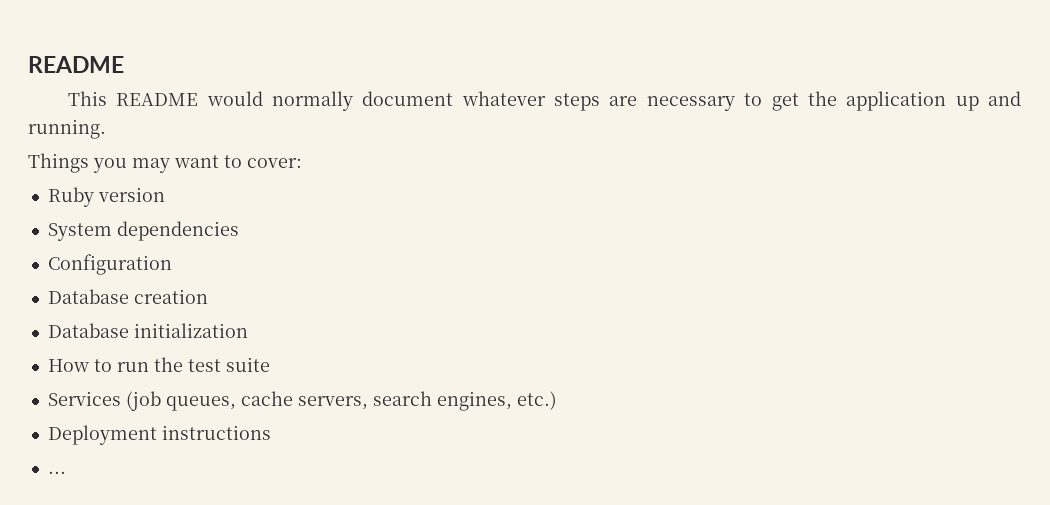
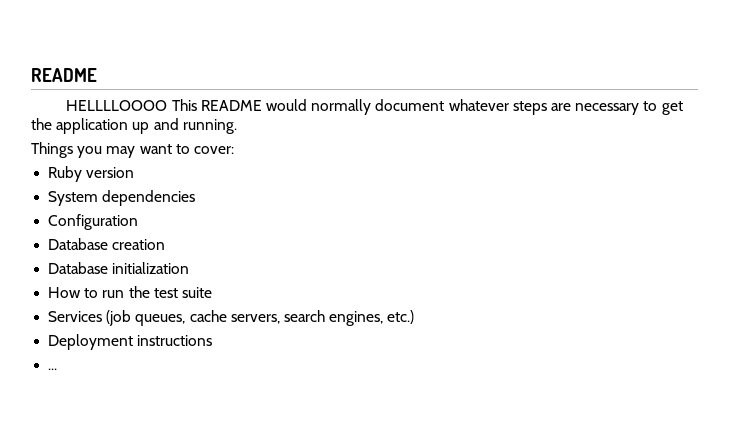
- This README would normally document whatever steps are necessary to get the application up and running.
+ HELLLLOOOO This README would normally document whatever steps are necessary to get the application up and running.

